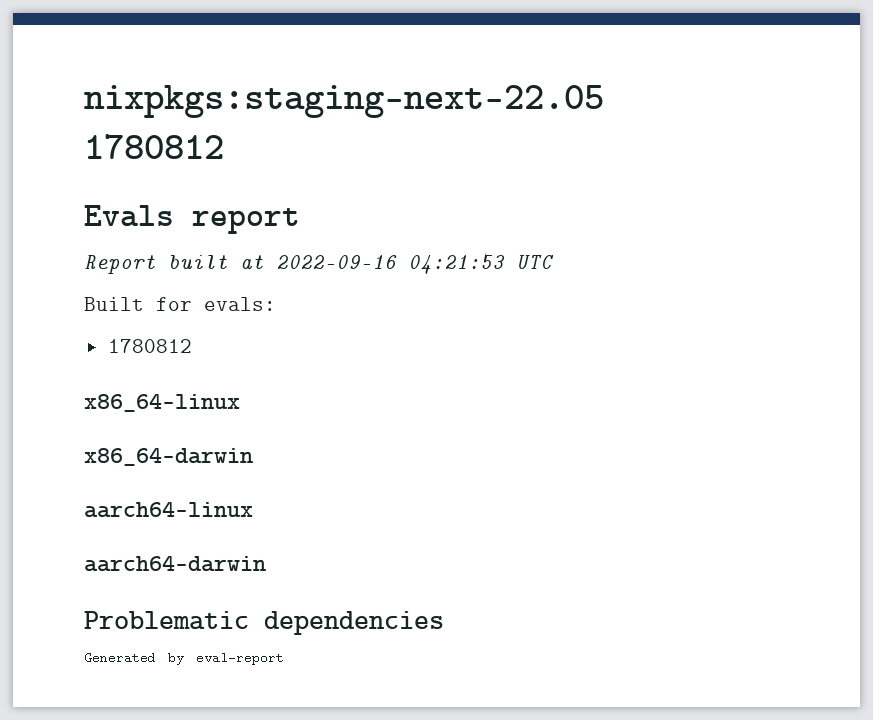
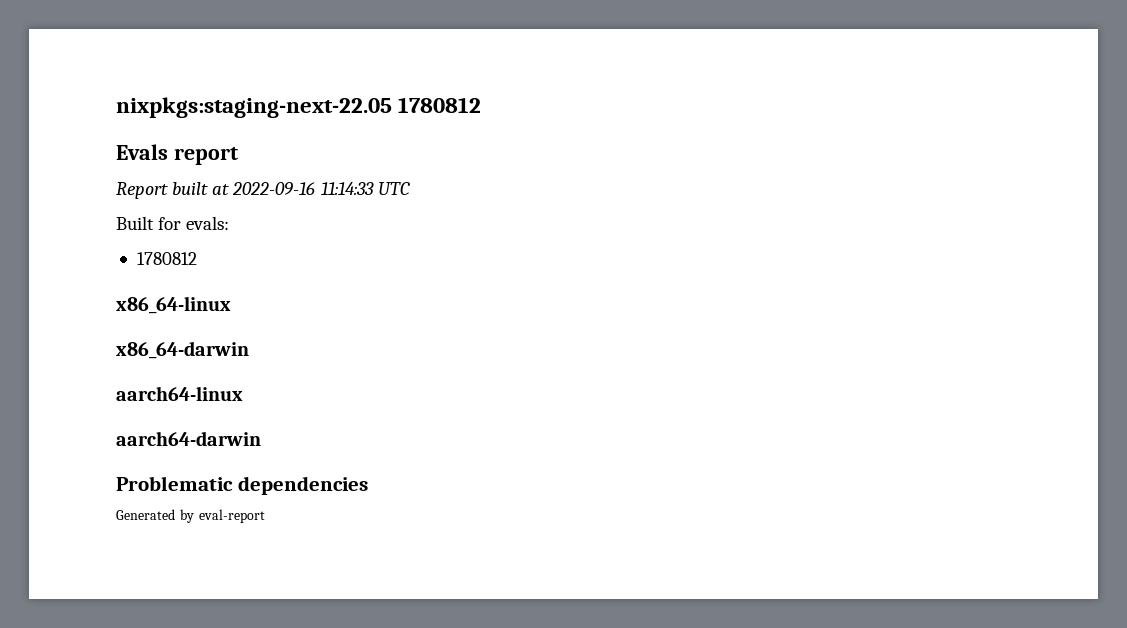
- Report built at 2022-09-16 04:21:53 UTC
+ Report built at 2022-09-16 11:14:33 UTC

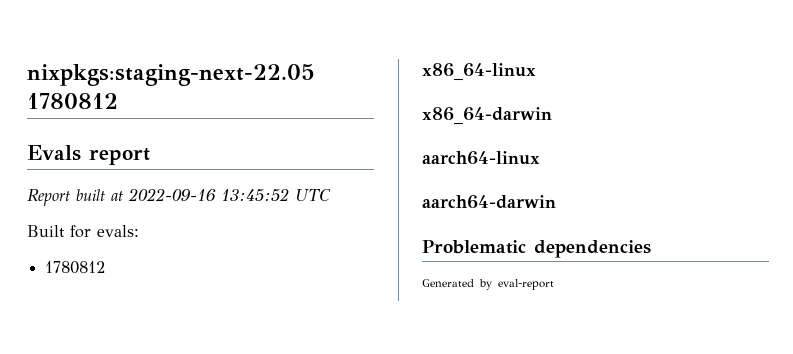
- Report built at 2022-09-16 11:14:33 UTC
+ Report built at 2022-09-16 13:45:52 UTC

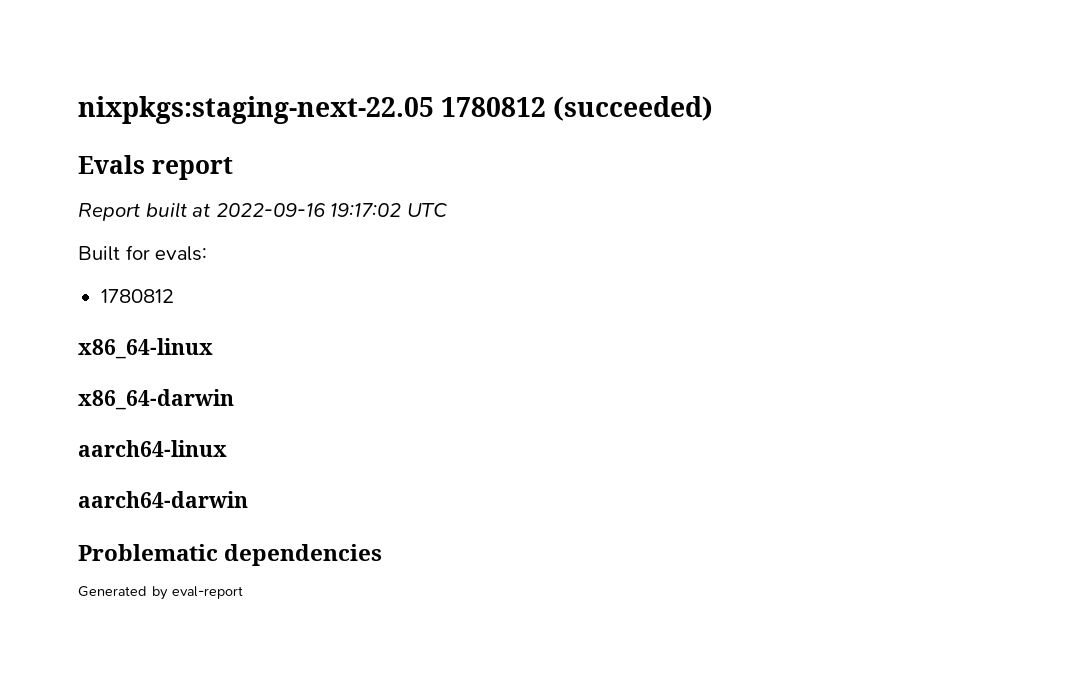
- nixpkgs:staging-next-22.05 1780812
+ nixpkgs:staging-next-22.05 1780812 (succeeded)
- Report built at 2022-09-16 13:45:52 UTC
+ Report built at 2022-09-16 19:17:02 UTC

